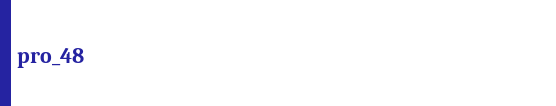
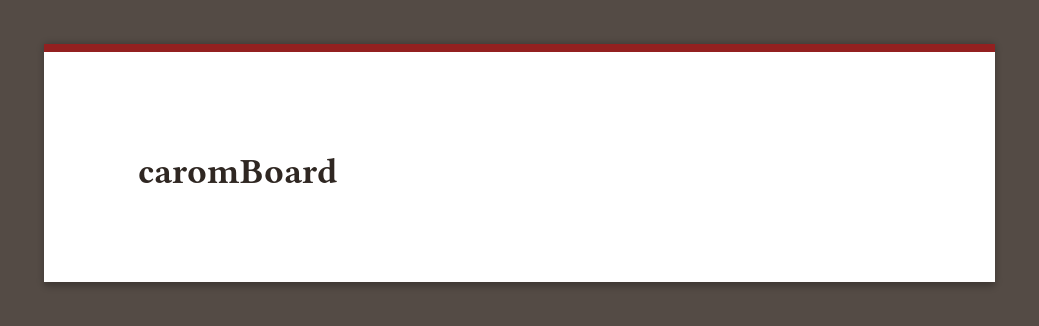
- pro_48
+ caromBoard

